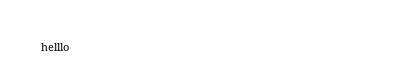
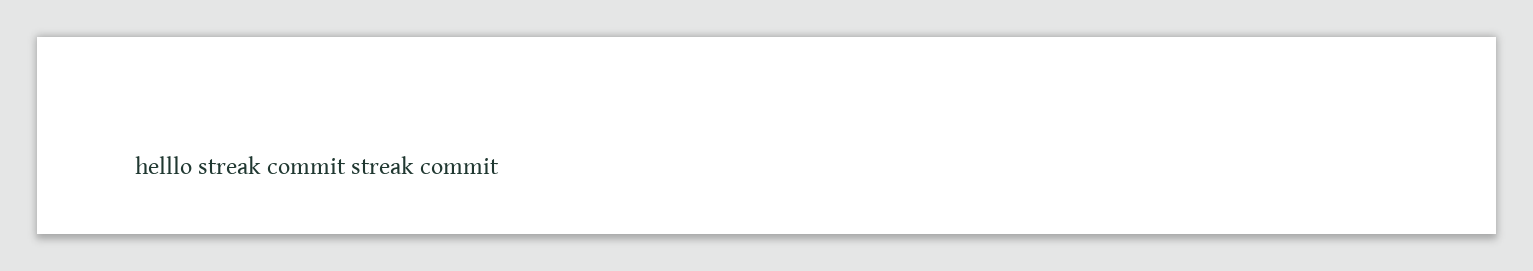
- helllo
+ helllo streak commit streak commit

